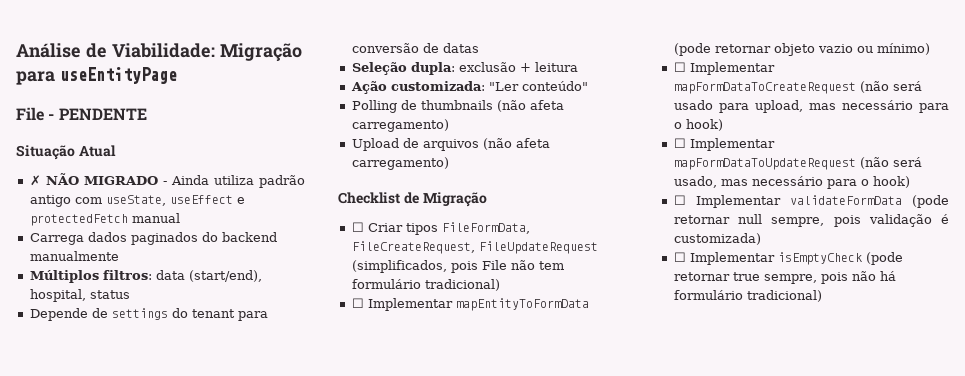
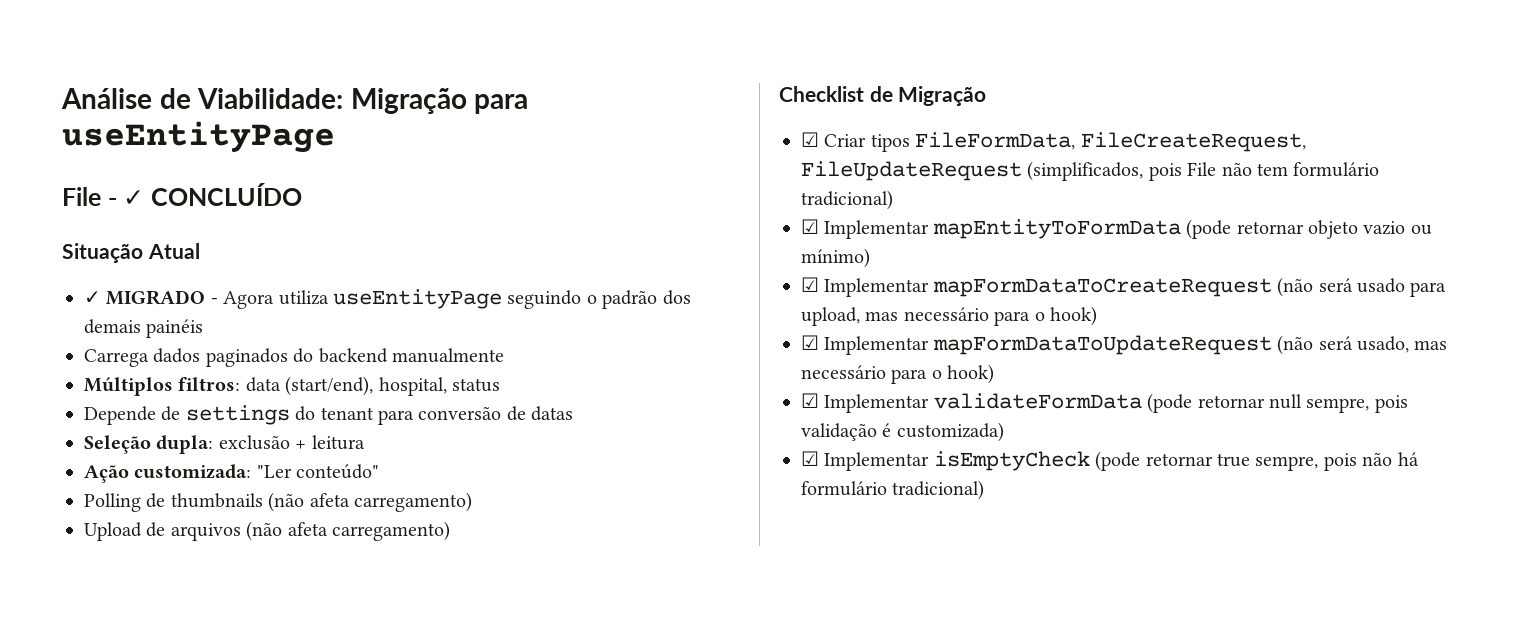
- File - PENDENTE
+ File - ✓ CONCLUÍDO
- ✗ NÃO MIGRADO - Ainda utiliza padrão antigo com useState, useEffect e protectedFetch manual
+ ✓ MIGRADO - Agora utiliza useEntityPage seguindo o padrão dos demais painéis
- ☐ Criar tipos FileFormData, FileCreateRequest, FileUpdateRequest (simplificados, pois File não tem formulário tradicional)
+ ☑ Criar tipos FileFormData, FileCreateRequest, FileUpdateRequest (simplificados, pois File não tem formulário tradicional)
- ☐ Implementar mapEntityToFormData (pode retornar objeto vazio ou mínimo)
+ ☑ Implementar mapEntityToFormData (pode retornar objeto vazio ou mínimo)
- ☐ Implementar mapFormDataToCreateRequest (não será usado para upload, mas necessário para o hook)
+ ☑ Implementar mapFormDataToCreateRequest (não será usado para upload, mas necessário para o hook)
- ☐ Implementar mapFormDataToUpdateRequest (não será usado, mas necessário para o hook)
+ ☑ Implementar mapFormDataToUpdateRequest (não será usado, mas necessário para o hook)
- ☐ Implementar validateFormData (pode retornar null sempre, pois validação é customizada)
+ ☑ Implementar validateFormData (pode retornar null sempre, pois validação é customizada)
- ☐ Implementar isEmptyCheck (pode retornar true sempre, pois não há formulário tradicional)
+ ☑ Implementar isEmptyCheck (pode retornar true sempre, pois não há formulário tradicional)

